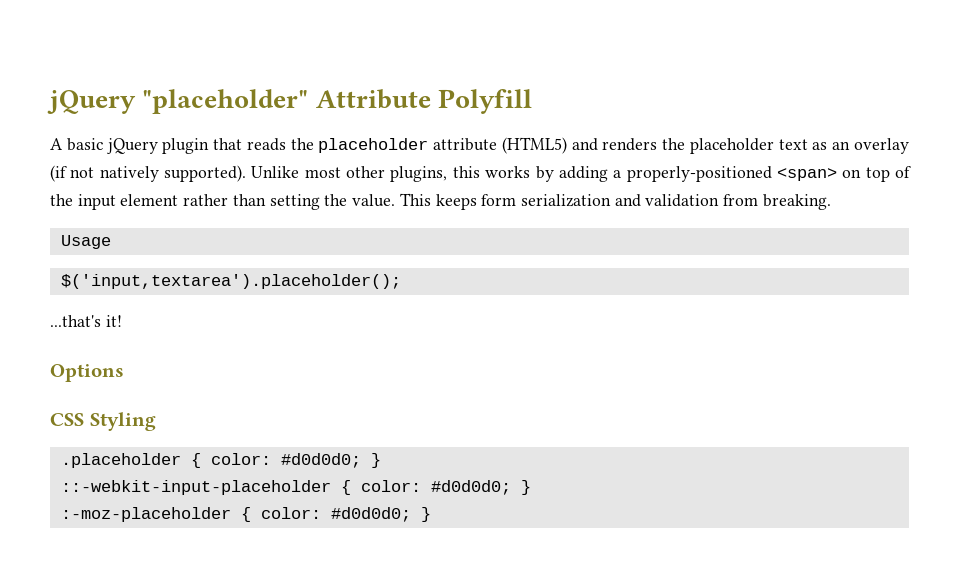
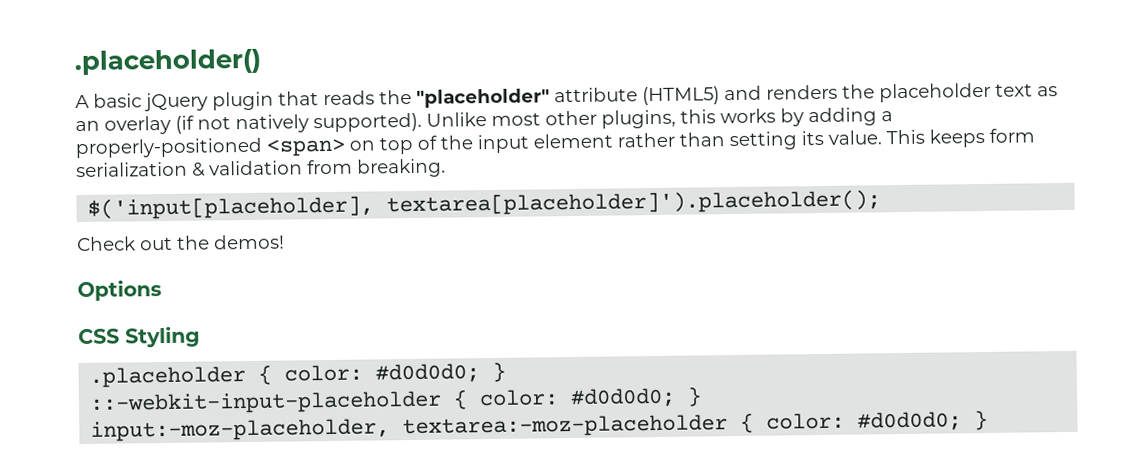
- jQuery "placeholder" Attribute Polyfill
+ .placeholder()
- A basic jQuery plugin that reads the placeholder attribute (HTML5) and renders the placeholder text as an overlay (if not natively supported).
+ A basic jQuery plugin that reads the "placeholder" attribute (HTML5) and renders the placeholder text as an overlay (if not natively supported).
- Unlike most other plugins, this works by adding a properly-positioned <span> on top of the input element rather than setting the value.
+ Unlike most other plugins, this works by adding a properly-positioned <span> on top of the input element rather than setting its value.
- This keeps form serialization and validation from breaking.
+ This keeps form serialization & validation from breaking.
- Usage
- $('input,textarea').placeholder();
- ...that's it!
+ $('input[placeholder], textarea[placeholder]').placeholder();
+ Check out the demos!
- :-moz-placeholder { color: #d0d0d0; }
+ input:-moz-placeholder, textarea:-moz-placeholder { color: #d0d0d0; }

